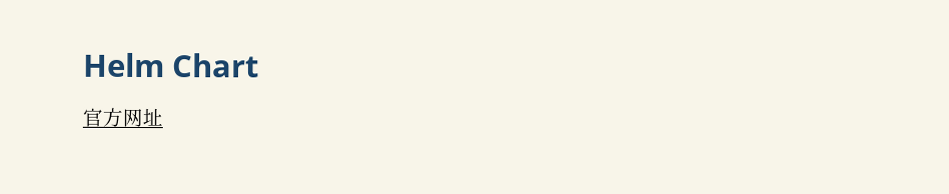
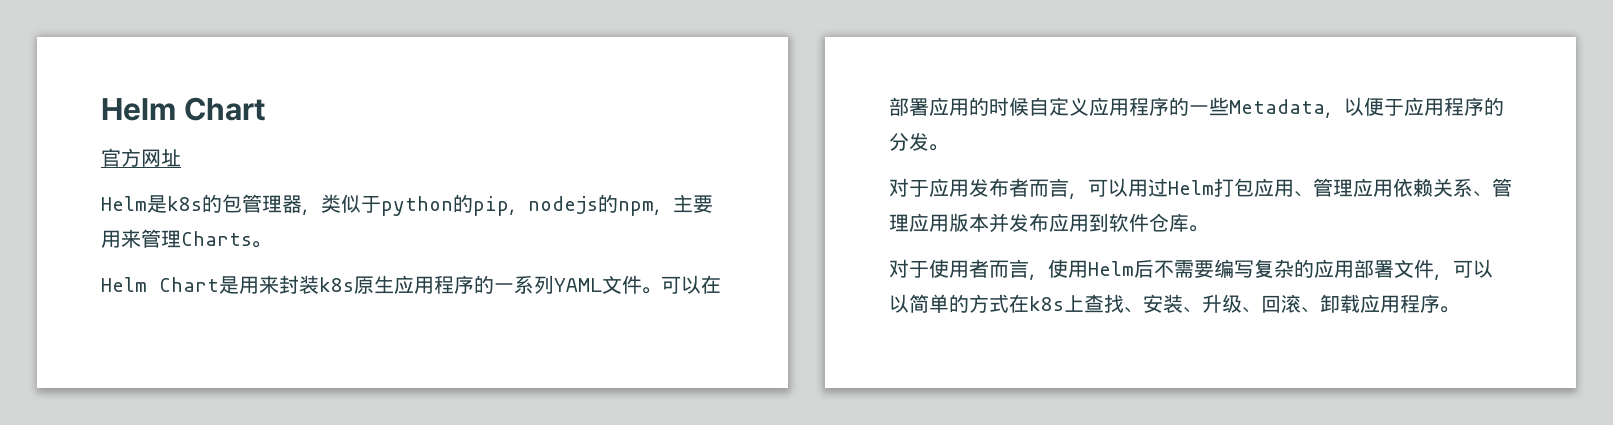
+ Helm是k8s的包管理器，类似于python的pip，nodejs的npm，主要用来管理Charts。
+ Helm Chart是用来封装k8s原生应用程序的一系列YAML文件。可以在部署应用的时候自定义应用程序的一些Metadata，以便于应用程序的分发。
+ 对于应用发布者而言，可以用过Helm打包应用、管理应用依赖关系、管理应用版本并发布应用到软件仓库。
+ 对于使用者而言，使用Helm后不需要编写复杂的应用部署文件，可以以简单的方式在k8s上查找、安装、升级、回滚、卸载应用程序。

